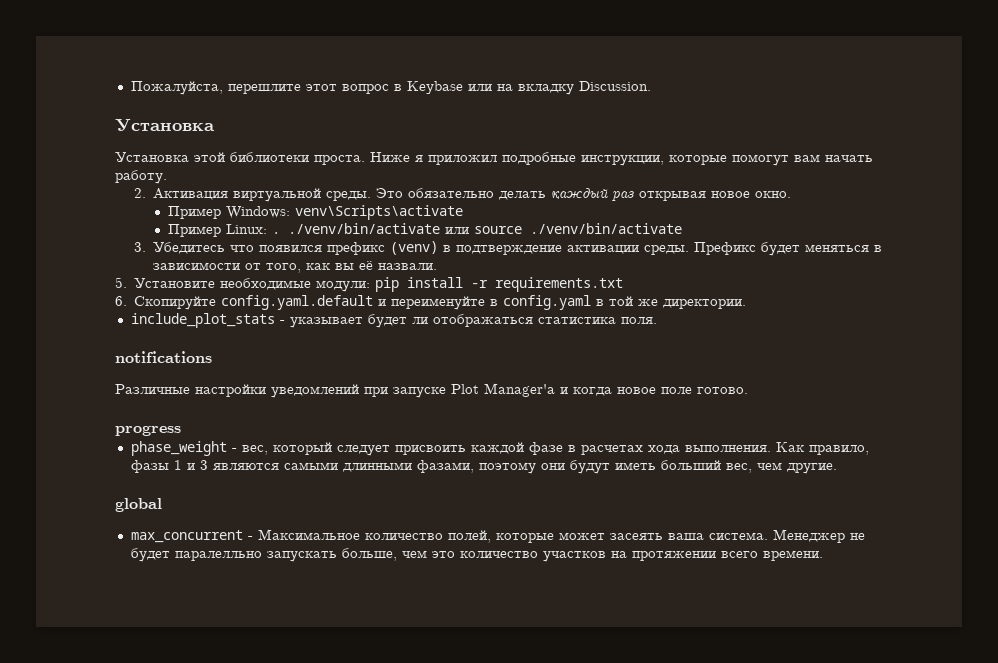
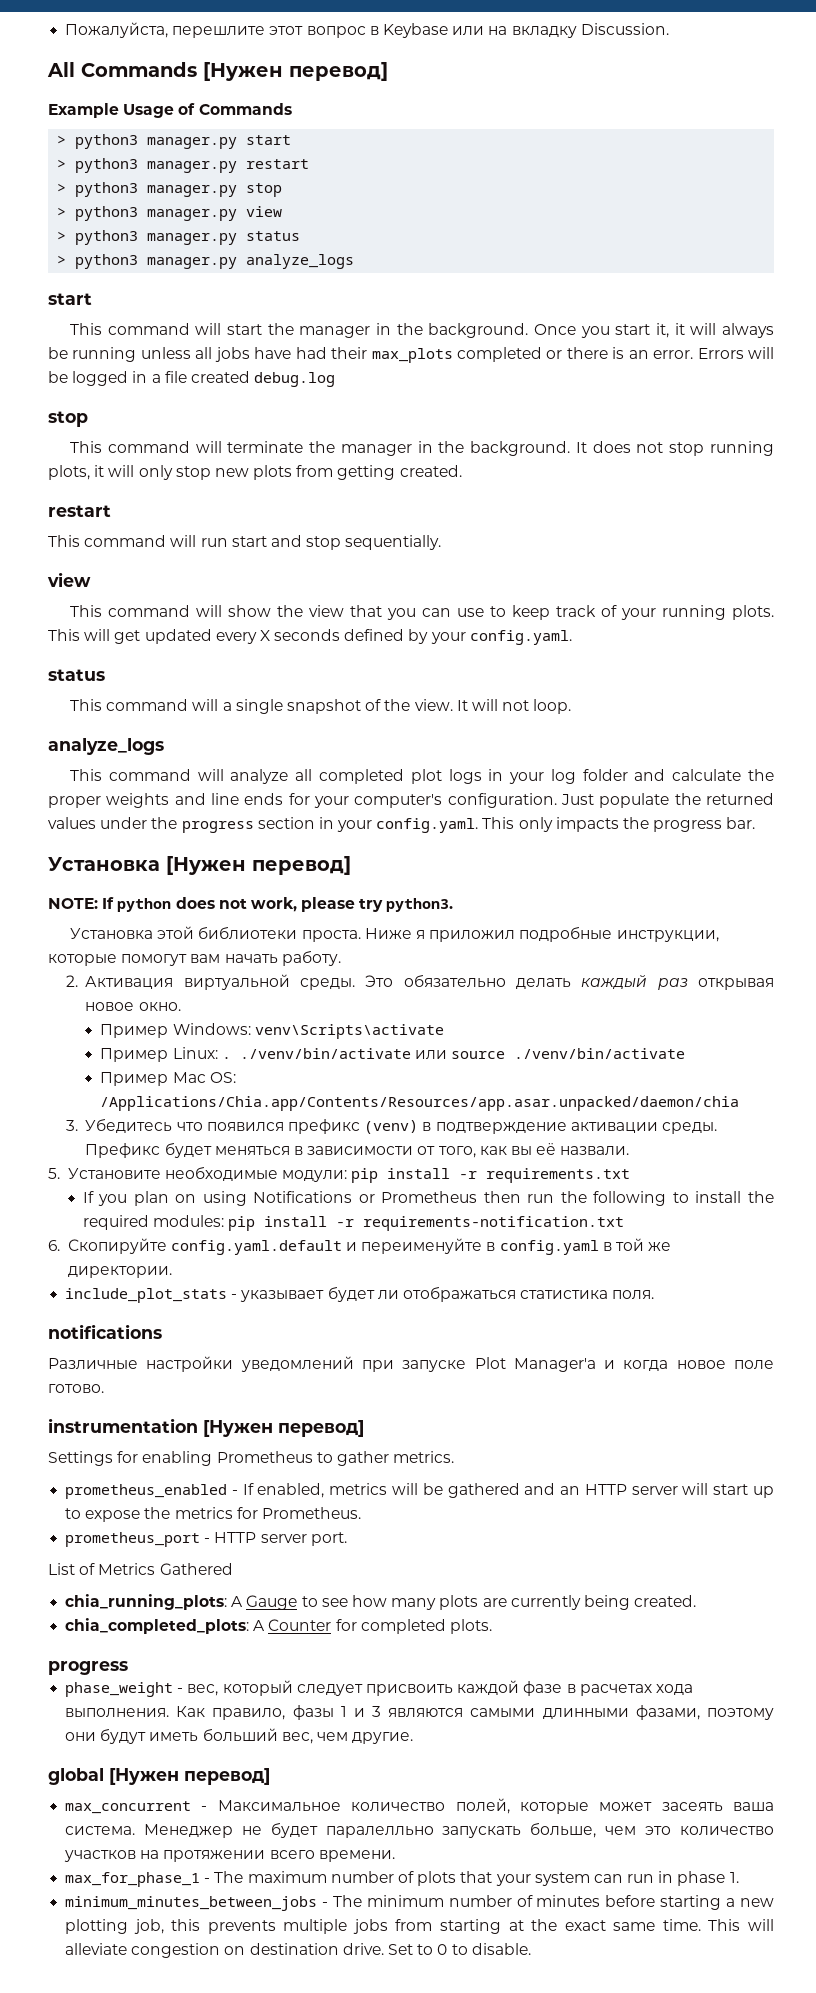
  Пожалуйста, перешлите этот вопрос в Keybase или на вкладку Discussion.
- Установка
+ All Commands [Нужен перевод]
+ Example Usage of Commands
+ > python3 manager.py start
+ > python3 manager.py restart
+ > python3 manager.py stop
+ > python3 manager.py view
+ > python3 manager.py status
+ > python3 manager.py analyze_logs
+ start
+ This command will start the manager in the background. Once you start it, it will always be running unless all jobs have had their max_plots completed or there is an error. Errors will be logged in a file created debug.log
+ stop
+ This command will terminate the manager in the background. It does not stop running plots, it will only stop new plots from getting created.
+ restart
+ This command will run start and stop sequentially.
+ view
+ This command will show the view that you can use to keep track of your running plots. This will get updated every X seconds defined by your config.yaml.
+ status
+ This command will a single snapshot of the view. It will not loop.
+ analyze_logs
+ This command will analyze all completed plot logs in your log folder and calculate the proper weights and line ends for your computer's configuration. Just populate the returned values under the progress section in your config.yaml. This only impacts the progress bar.
+ Установка [Нужен перевод]
+ NOTE: If python does not work, please try python3.
+ Пример Mac OS: /Applications/Chia.app/Contents/Resources/app.asar.unpacked/daemon/chia
+ If you plan on using Notifications or Prometheus then run the following to install the required modules: pip install -r requirements-notification.txt
+ instrumentation [Нужен перевод]
+ Settings for enabling Prometheus to gather metrics.
+ prometheus_enabled - If enabled, metrics will be gathered and an HTTP server will start up to expose the metrics for Prometheus.
+ prometheus_port - HTTP server port.
+ List of Metrics Gathered
+ chia_running_plots: A Gauge to see how many plots are currently being created.
+ chia_completed_plots: A Counter for completed plots.
- global
+ global [Нужен перевод]
+ max_for_phase_1 - The maximum number of plots that your system can run in phase 1.
+ minimum_minutes_between_jobs - The minimum number of minutes before starting a new plotting job, this prevents multiple jobs from starting at the exact same time. This will alleviate congestion on destination drive. Set to 0 to disable.

